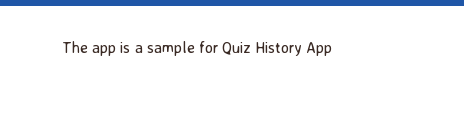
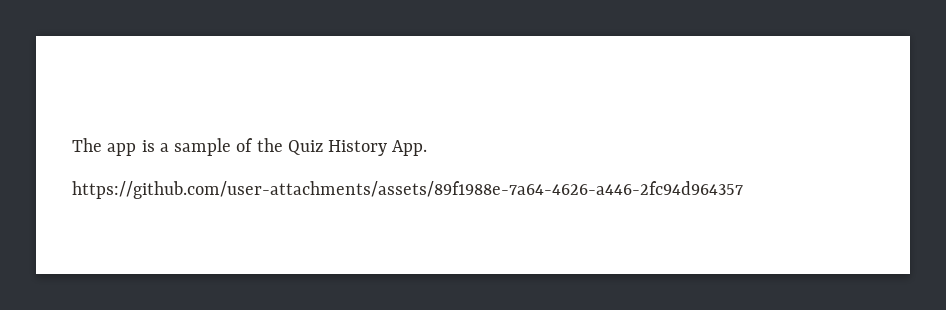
- The app is a sample for Quiz History App
+ The app is a sample of the Quiz History App.
+ https://github.com/user-attachments/assets/89f1988e-7a64-4626-a446-2fc94d964357

